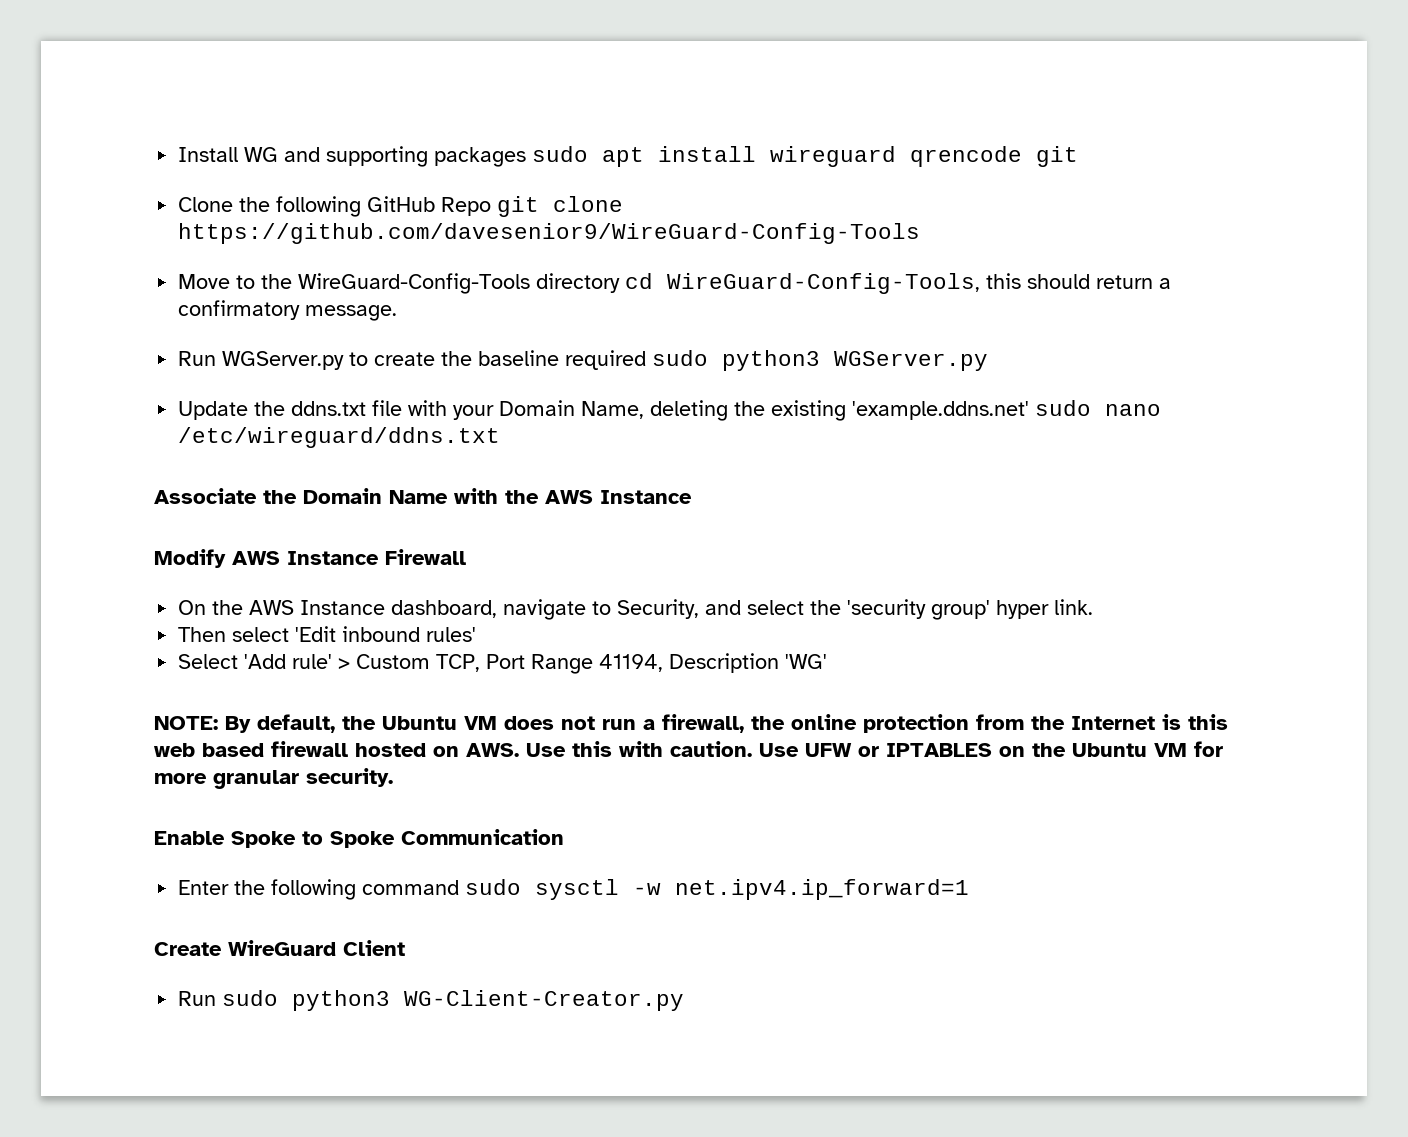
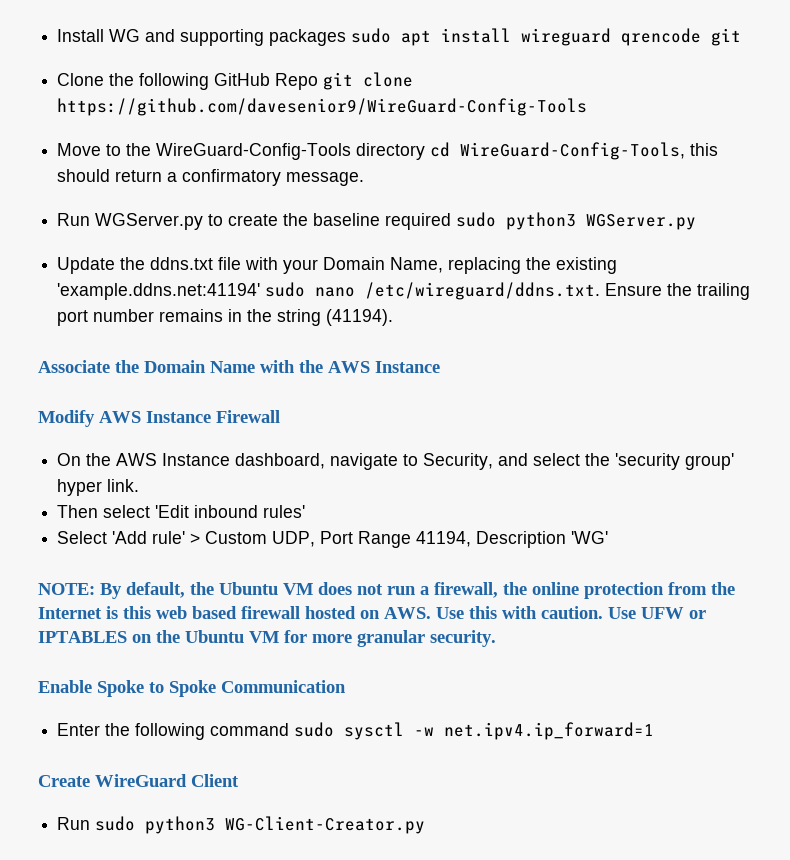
- Update the ddns.txt file with your Domain Name, deleting the existing 'example.ddns.net' sudo nano /etc/wireguard/ddns.txt
+ Update the ddns.txt file with your Domain Name, replacing the existing 'example.ddns.net:41194' sudo nano /etc/wireguard/ddns.txt. Ensure the trailing port number remains in the string (41194).
- Select 'Add rule' > Custom TCP, Port Range 41194, Description 'WG'
+ Select 'Add rule' > Custom UDP, Port Range 41194, Description 'WG'

